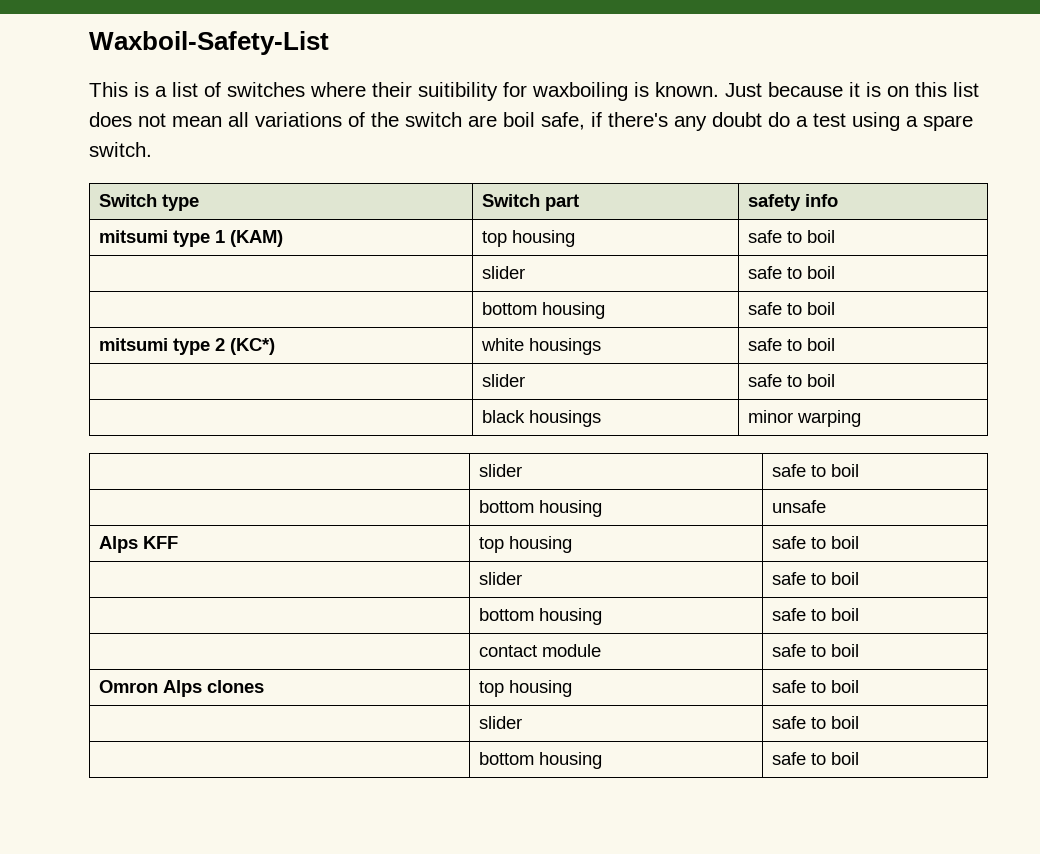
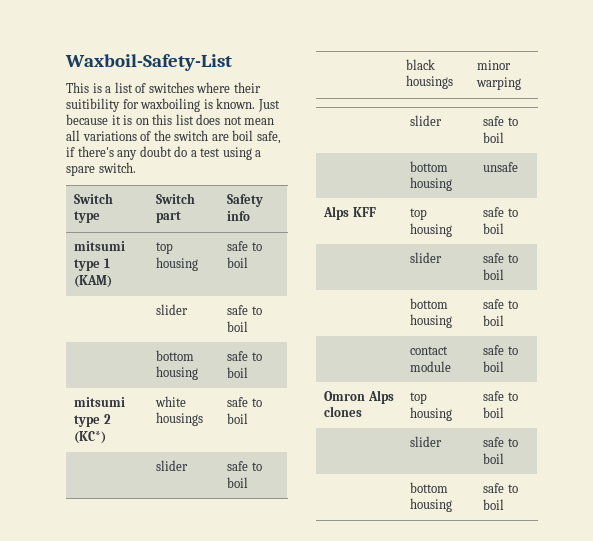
- Switch type | Switch part | safety info
+ Switch type | Switch part | Safety info

